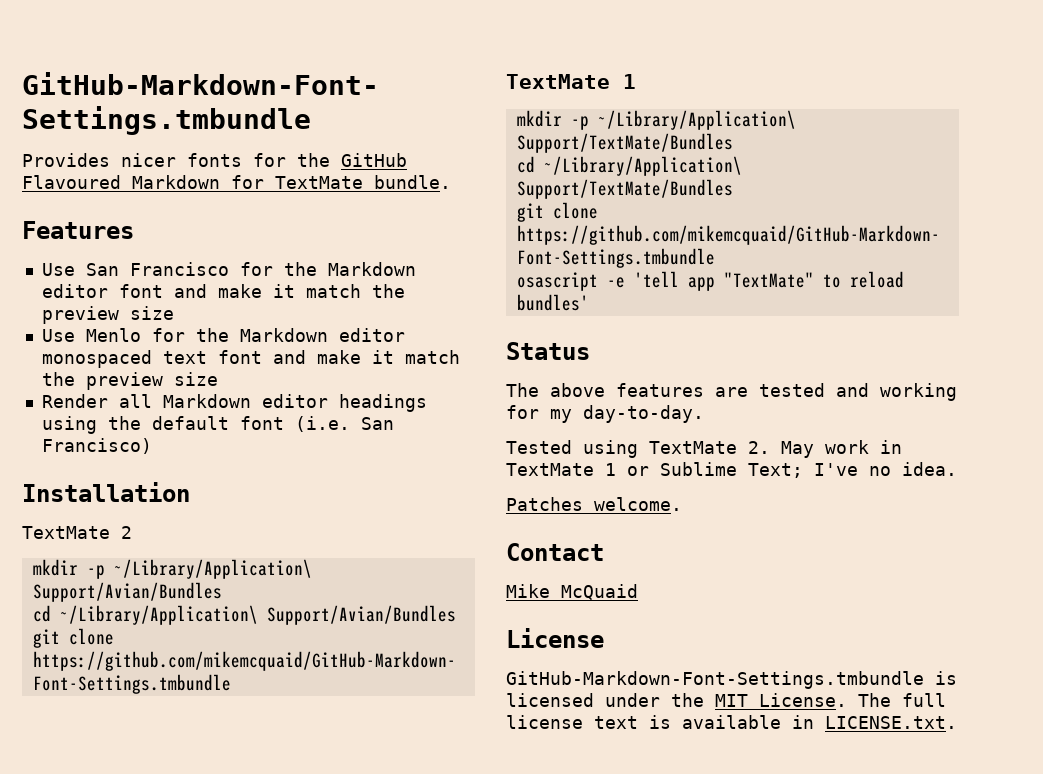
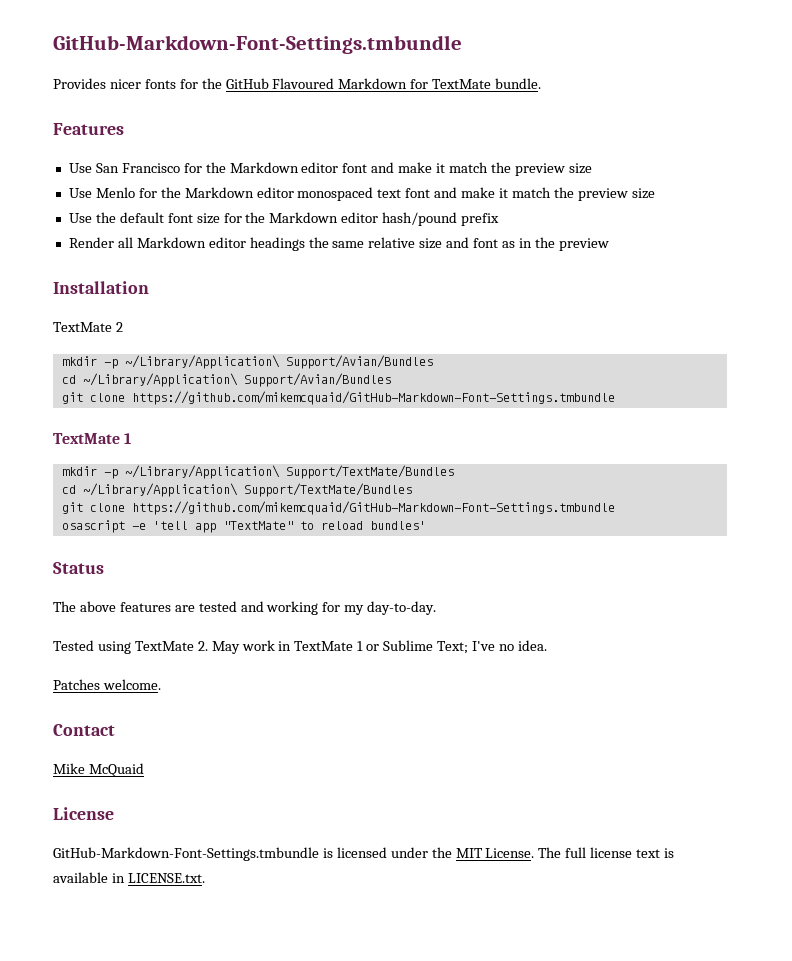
+ Use the default font size for the Markdown editor hash/pound prefix
- Render all Markdown editor headings using the default font (i.e. San Francisco)
+ Render all Markdown editor headings the same relative size and font as in the preview

